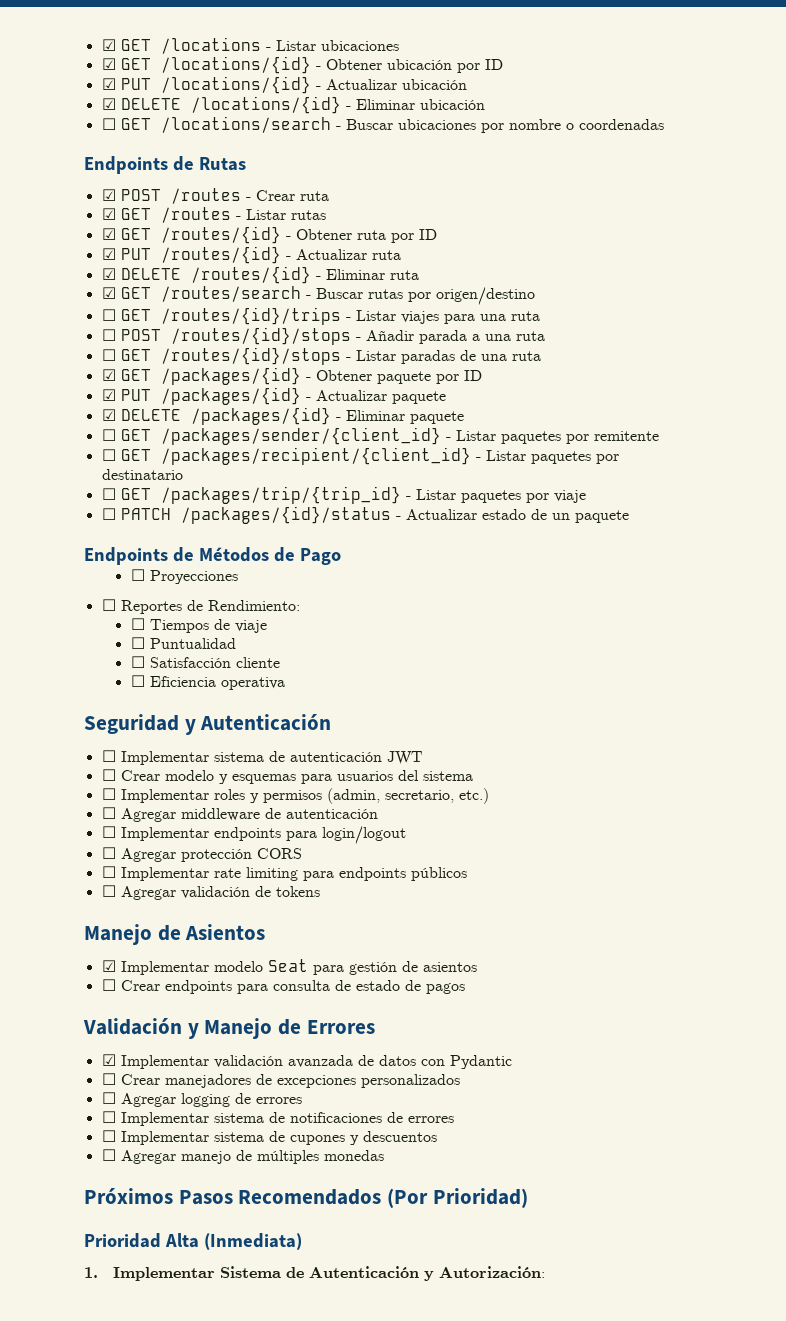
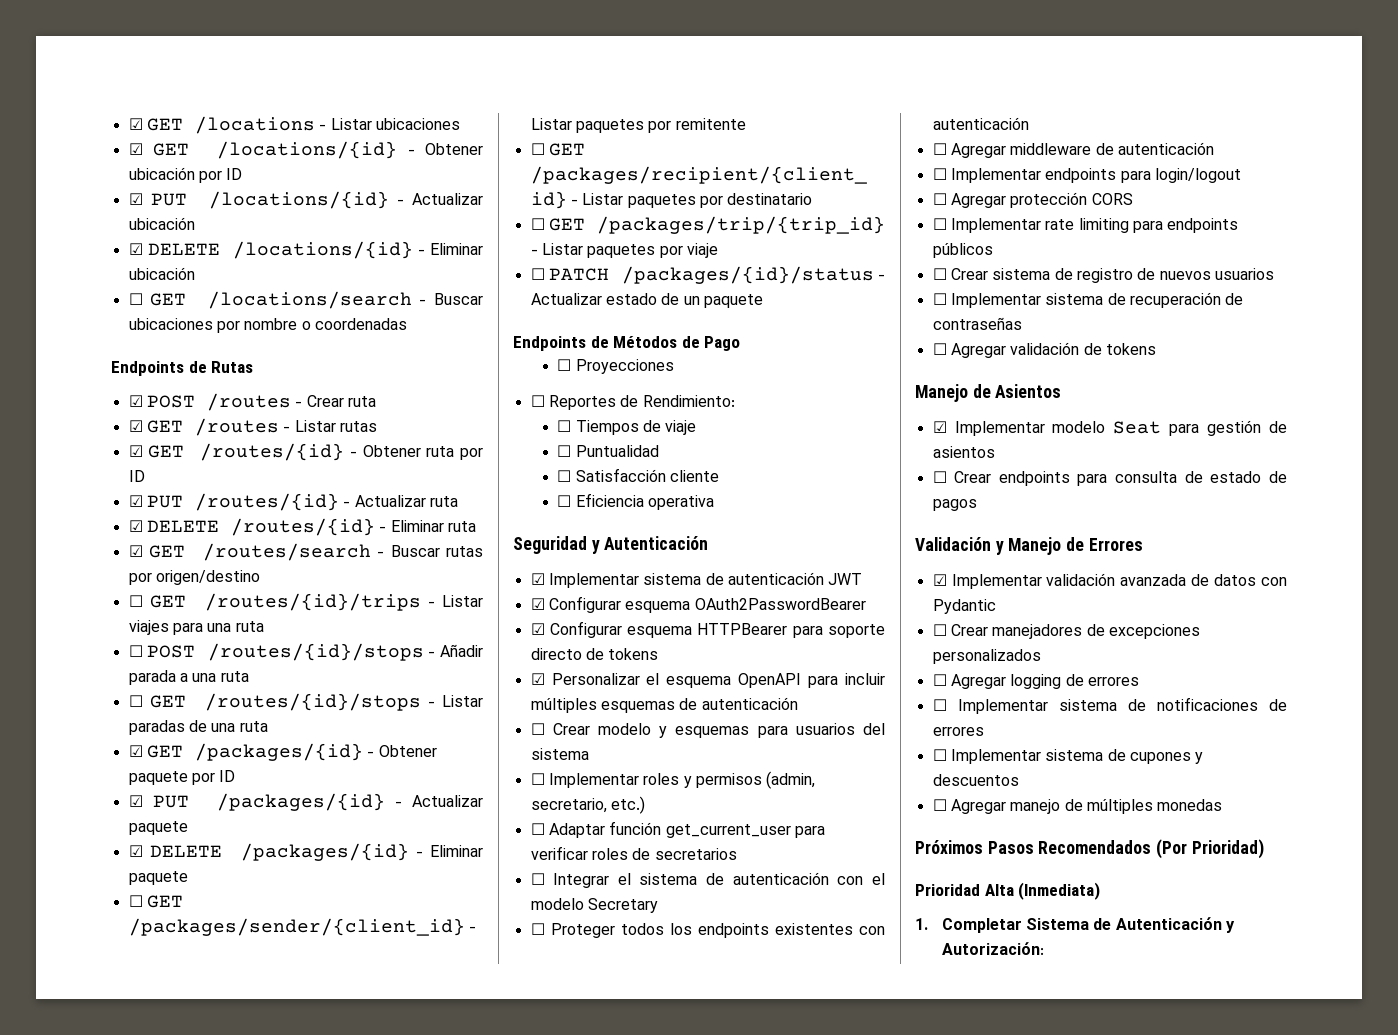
- ☐ Implementar sistema de autenticación JWT
+ ☑ Implementar sistema de autenticación JWT
+ ☑ Configurar esquema OAuth2PasswordBearer
+ ☑ Configurar esquema HTTPBearer para soporte directo de tokens
+ ☑ Personalizar el esquema OpenAPI para incluir múltiples esquemas de autenticación
+ ☐ Adaptar función get_current_user para verificar roles de secretarios
+ ☐ Integrar el sistema de autenticación con el modelo Secretary
+ ☐ Proteger todos los endpoints existentes con autenticación
+ ☐ Crear sistema de registro de nuevos usuarios
+ ☐ Implementar sistema de recuperación de contraseñas
- 1. Implementar Sistema de Autenticación y Autorización:
+ 1. Completar Sistema de Autenticación y Autorización:

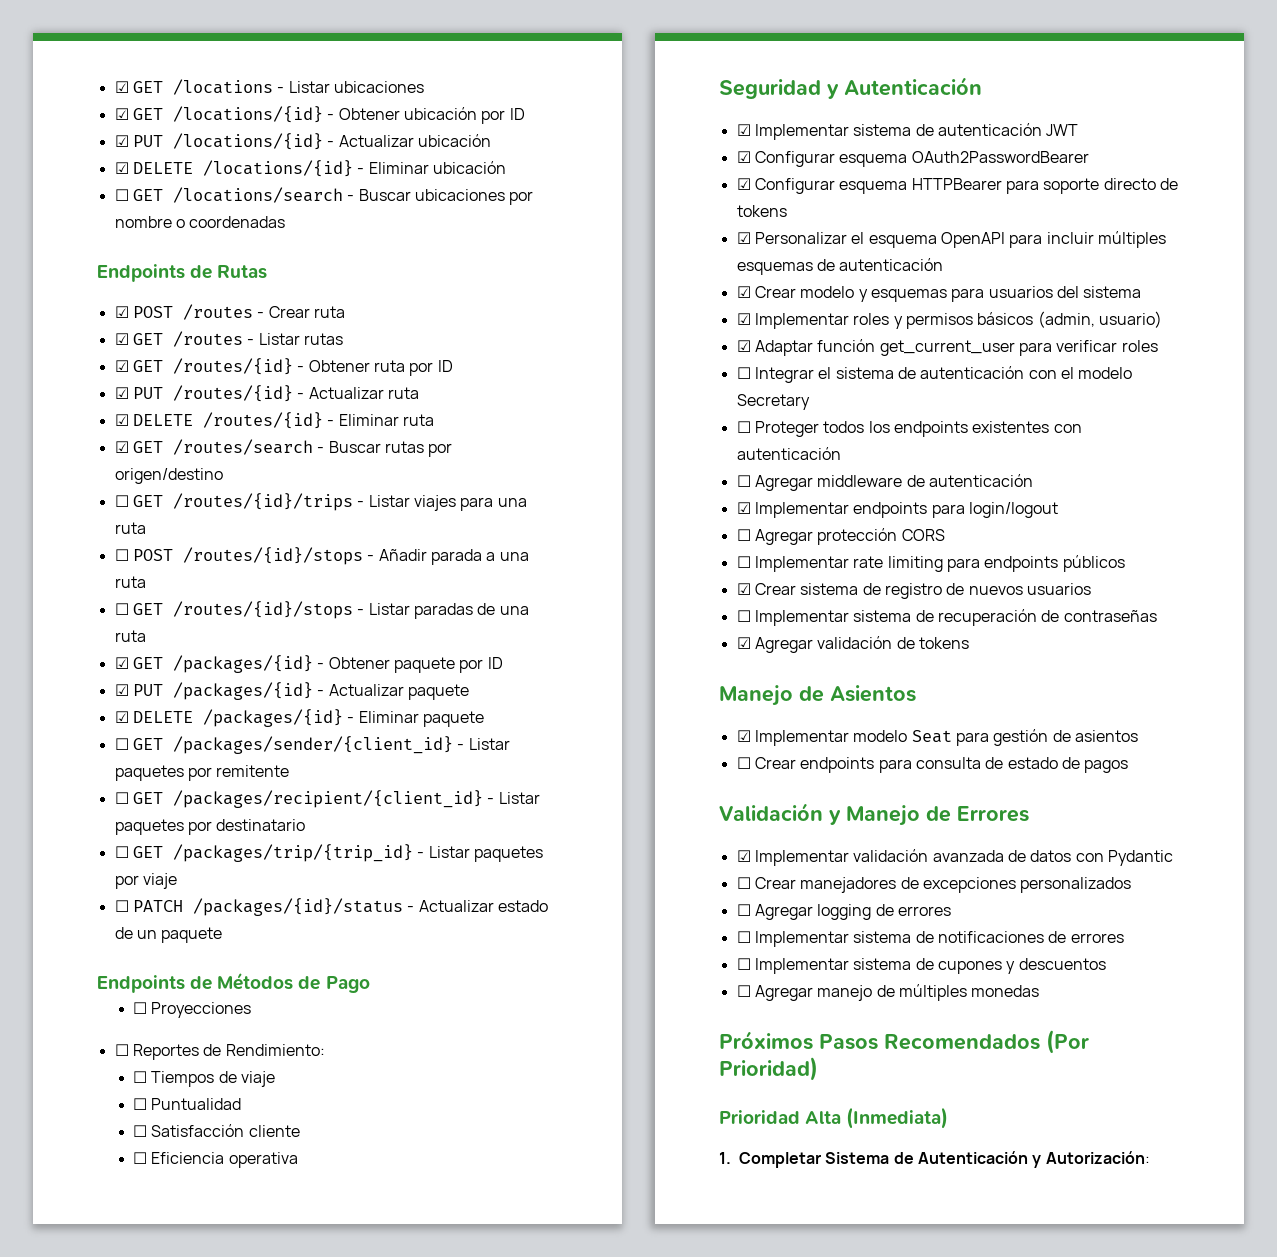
- ☐ Crear modelo y esquemas para usuarios del sistema
+ ☑ Crear modelo y esquemas para usuarios del sistema
- ☐ Implementar roles y permisos (admin, secretario, etc.)
- ☐ Adaptar función get_current_user para verificar roles de secretarios
+ ☑ Implementar roles y permisos básicos (admin, usuario)
+ ☑ Adaptar función get_current_user para verificar roles
- ☐ Implementar endpoints para login/logout
+ ☑ Implementar endpoints para login/logout
- ☐ Crear sistema de registro de nuevos usuarios
+ ☑ Crear sistema de registro de nuevos usuarios
- ☐ Agregar validación de tokens
+ ☑ Agregar validación de tokens

